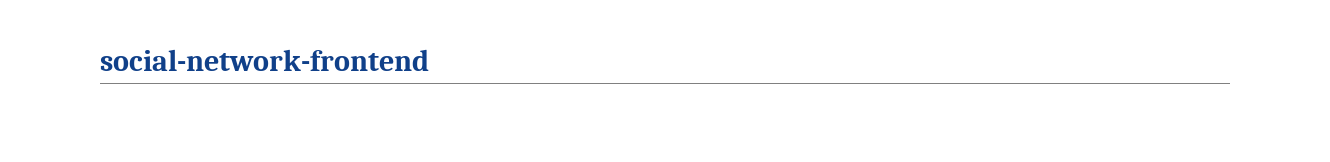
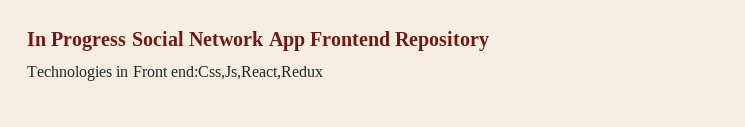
- social-network-frontend
+ In Progress Social Network App Frontend Repository
+ Technologies in Front end:Css,Js,React,Redux

